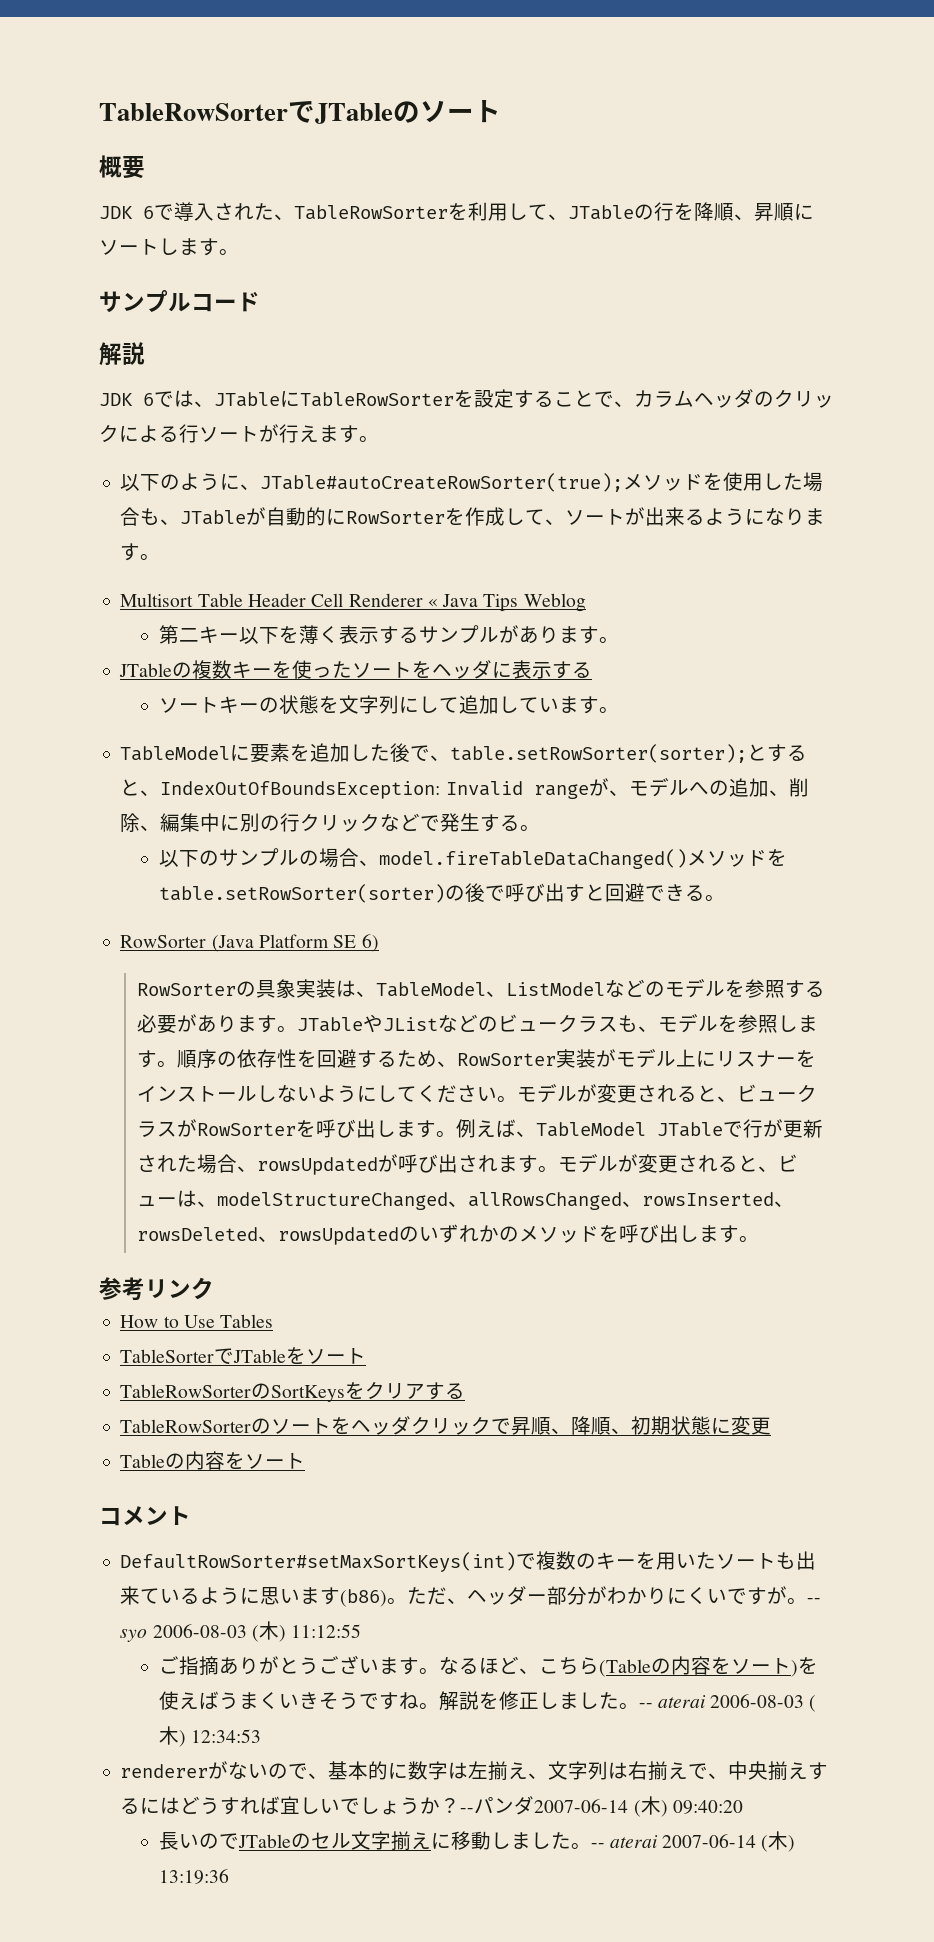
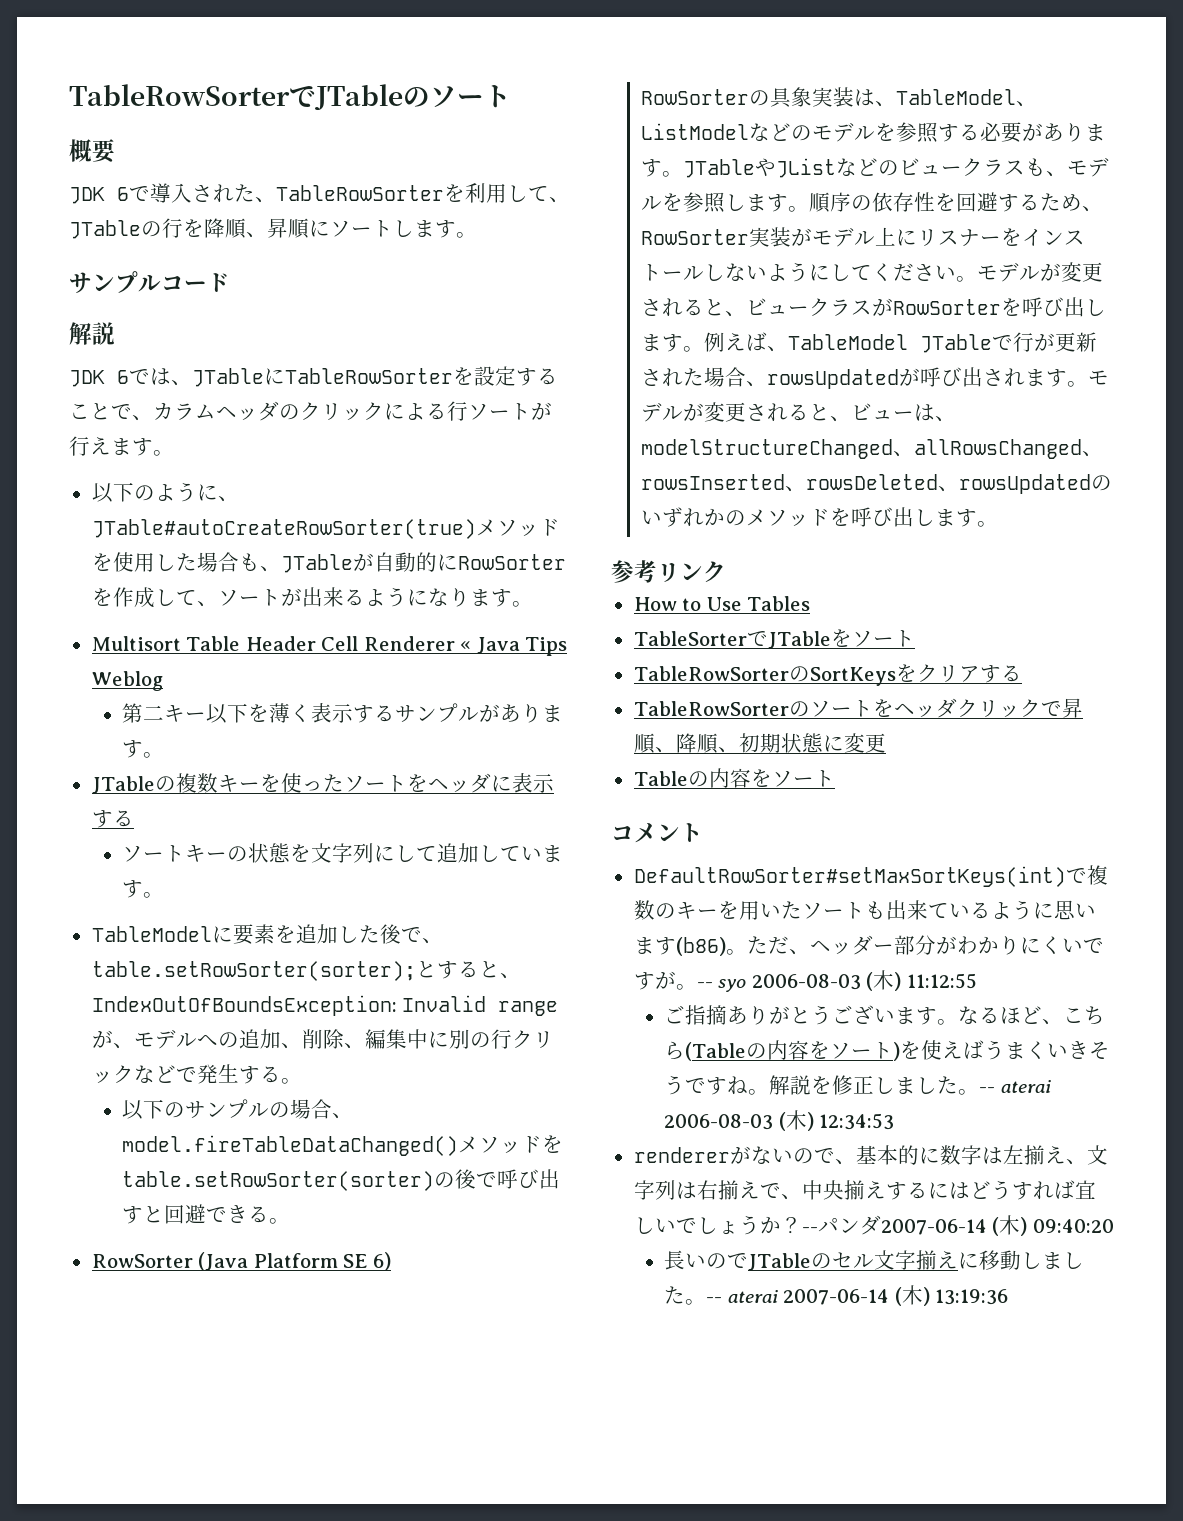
- 以下のように、JTable#autoCreateRowSorter(true);メソッドを使用した場合も、JTableが自動的にRowSorterを作成して、ソートが出来るようになります。
+ 以下のように、JTable#autoCreateRowSorter(true)メソッドを使用した場合も、JTableが自動的にRowSorterを作成して、ソートが出来るようになります。

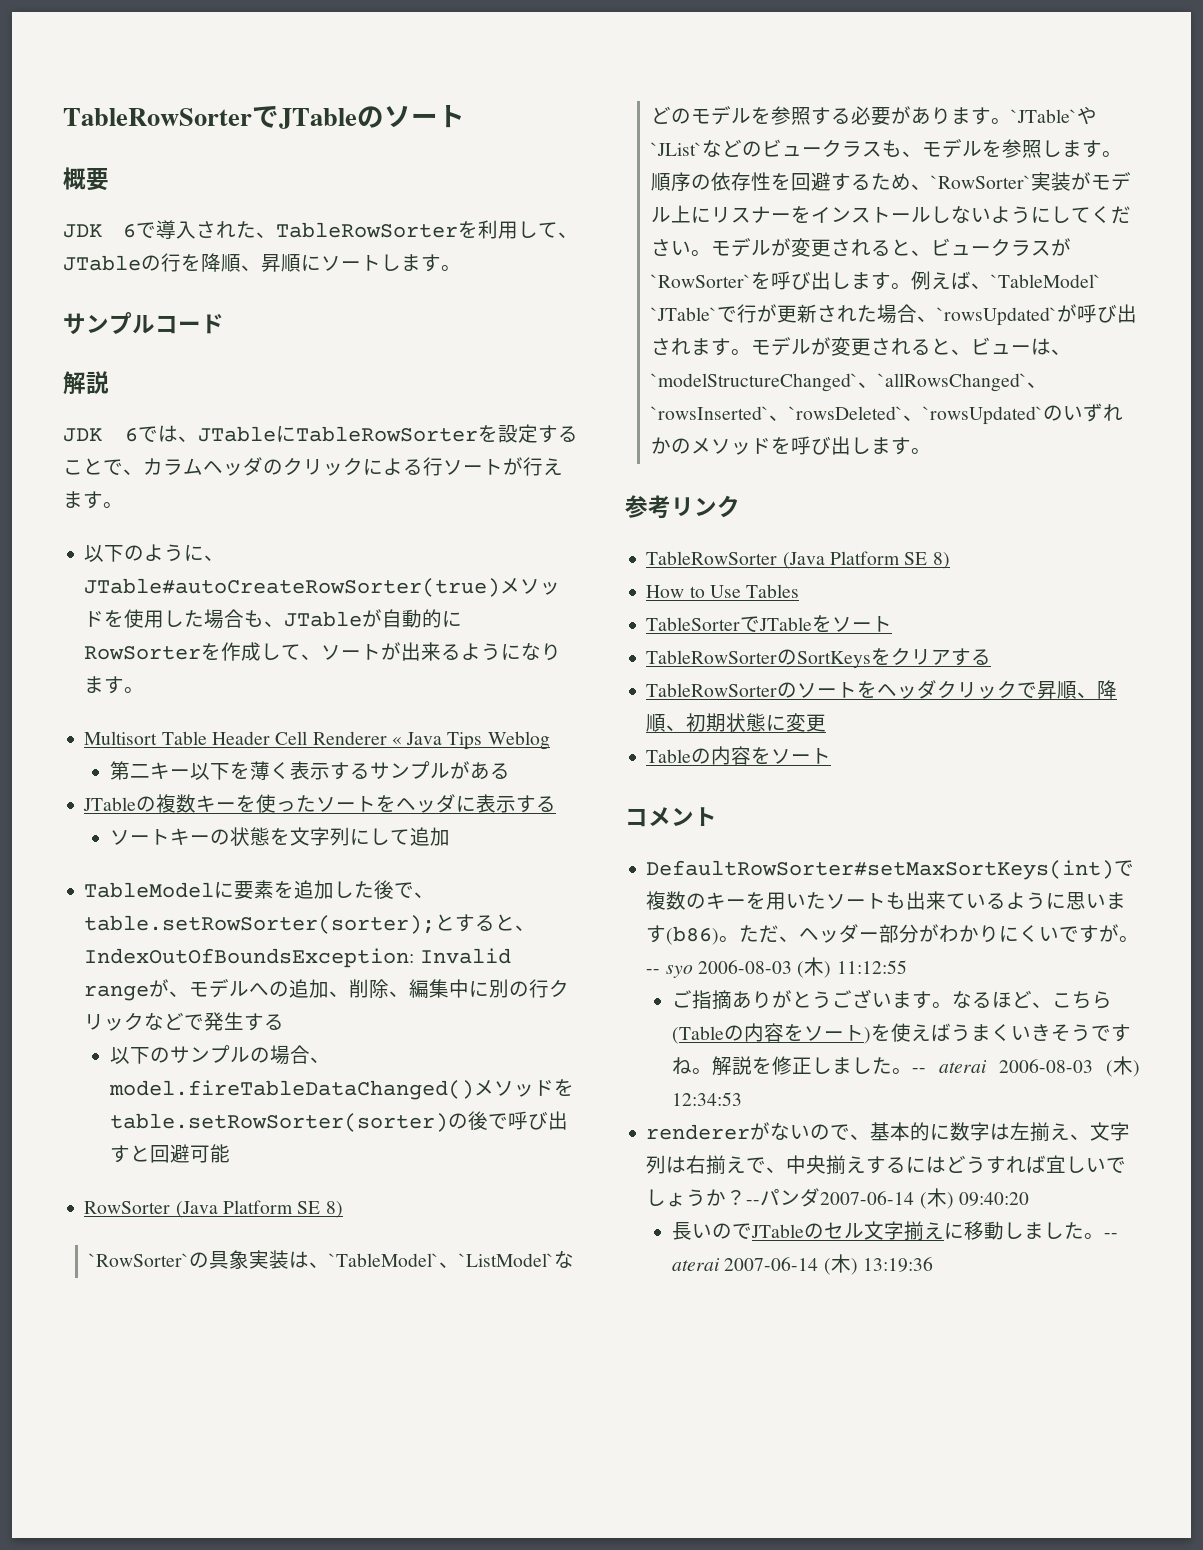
- 第二キー以下を薄く表示するサンプルがあります。
+ 第二キー以下を薄く表示するサンプルがある
- ソートキーの状態を文字列にして追加しています。
+ ソートキーの状態を文字列にして追加
- TableModelに要素を追加した後で、table.setRowSorter(sorter);とすると、IndexOutOfBoundsException: Invalid rangeが、モデルへの追加、削除、編集中に別の行クリックなどで発生する。
+ TableModelに要素を追加した後で、table.setRowSorter(sorter);とすると、IndexOutOfBoundsException: Invalid rangeが、モデルへの追加、削除、編集中に別の行クリックなどで発生する
- 以下のサンプルの場合、model.fireTableDataChanged()メソッドをtable.setRowSorter(sorter)の後で呼び出すと回避できる。
+ 以下のサンプルの場合、model.fireTableDataChanged()メソッドをtable.setRowSorter(sorter)の後で呼び出すと回避可能
- RowSorter (Java Platform SE 6)
- RowSorterの具象実装は、TableModel、ListModelなどのモデルを参照する必要があります。
+ RowSorter (Java Platform SE 8)
+ `RowSorter`の具象実装は、`TableModel`、`ListModel`などのモデルを参照する必要があります。
- JTableやJListなどのビュークラスも、モデルを参照します。
+ `JTable`や`JList`などのビュークラスも、モデルを参照します。
- 順序の依存性を回避するため、RowSorter実装がモデル上にリスナーをインストールしないようにしてください。
+ 順序の依存性を回避するため、`RowSorter`実装がモデル上にリスナーをインストールしないようにしてください。
- モデルが変更されると、ビュークラスがRowSorterを呼び出します。
+ モデルが変更されると、ビュークラスが`RowSorter`を呼び出します。
- 例えば、TableModel JTableで行が更新された場合、rowsUpdatedが呼び出されます。
+ 例えば、`TableModel` `JTable`で行が更新された場合、`rowsUpdated`が呼び出されます。
- モデルが変更されると、ビューは、modelStructureChanged、allRowsChanged、rowsInserted、rowsDeleted、rowsUpdatedのいずれかのメソッドを呼び出します。
+ モデルが変更されると、ビューは、`modelStructureChanged`、`allRowsChanged`、`rowsInserted`、`rowsDeleted`、`rowsUpdated`のいずれかのメソッドを呼び出します。
+ TableRowSorter (Java Platform SE 8)

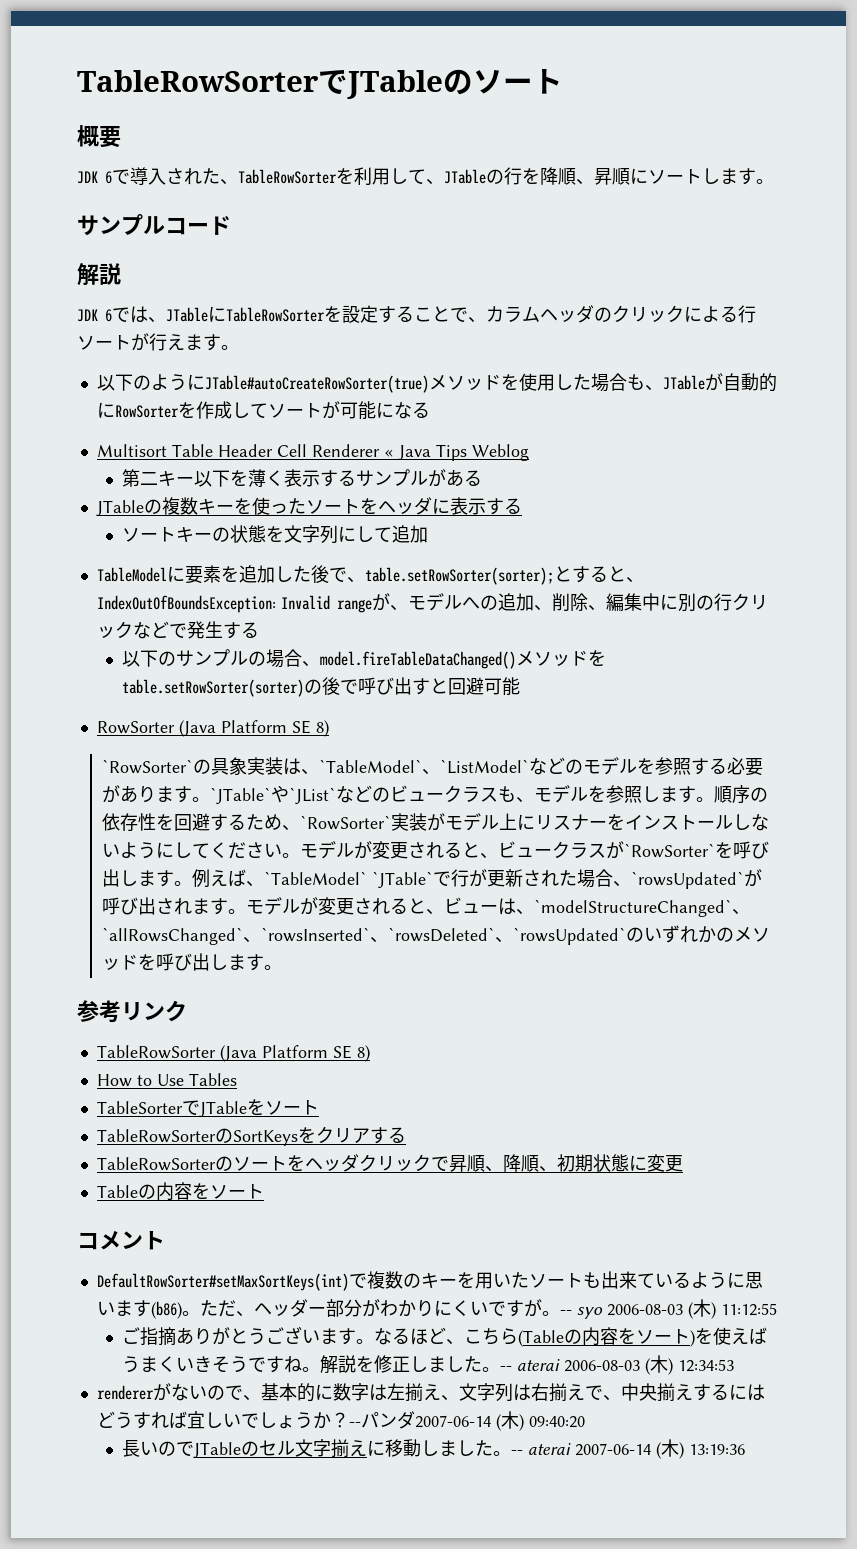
- 以下のように、JTable#autoCreateRowSorter(true)メソッドを使用した場合も、JTableが自動的にRowSorterを作成して、ソートが出来るようになります。
+ 以下のようにJTable#autoCreateRowSorter(true)メソッドを使用した場合も、JTableが自動的にRowSorterを作成してソートが可能になる

